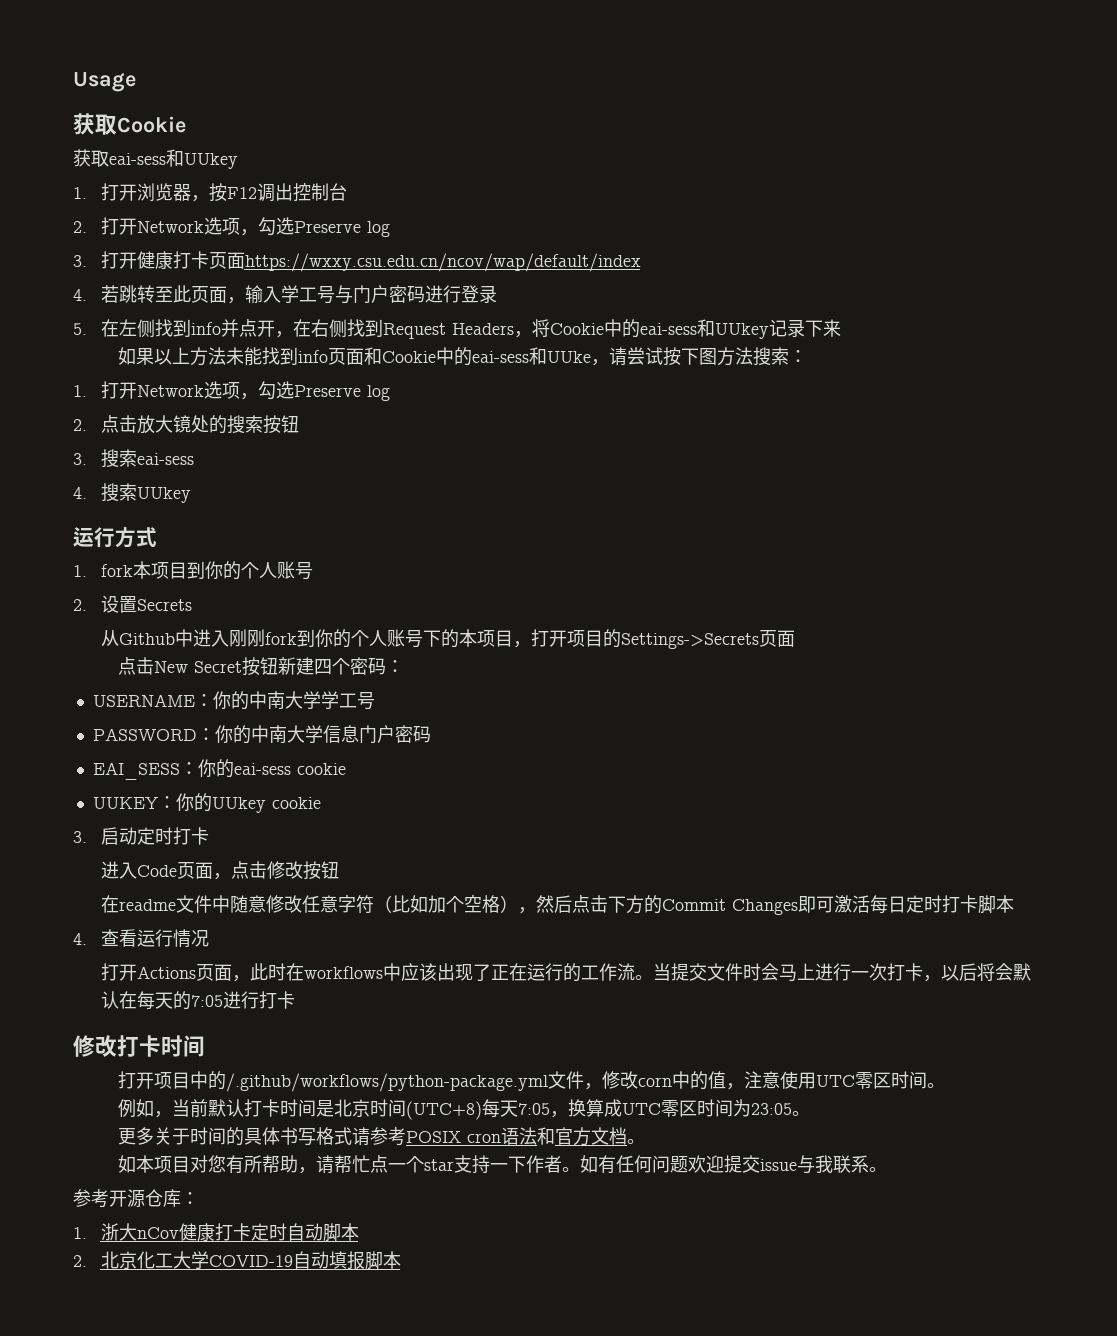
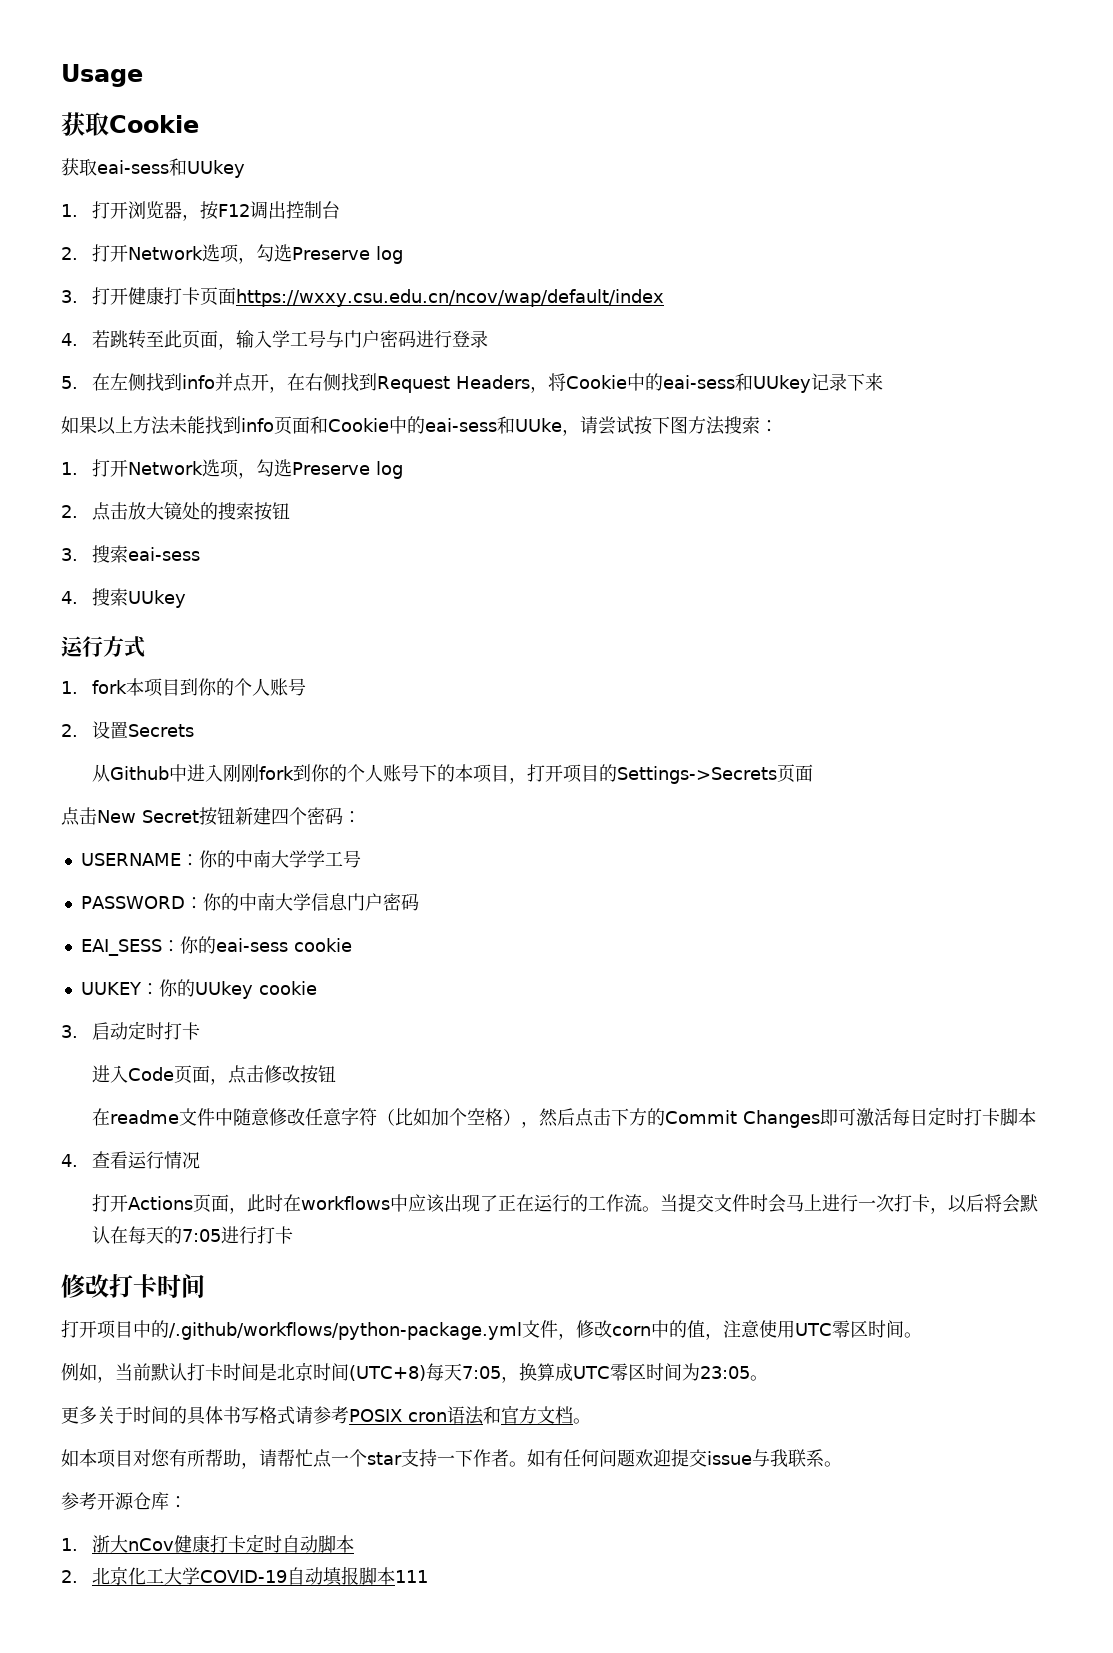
- 2.北京化工大学COVID-19自动填报脚本
+ 2.北京化工大学COVID-19自动填报脚本111

